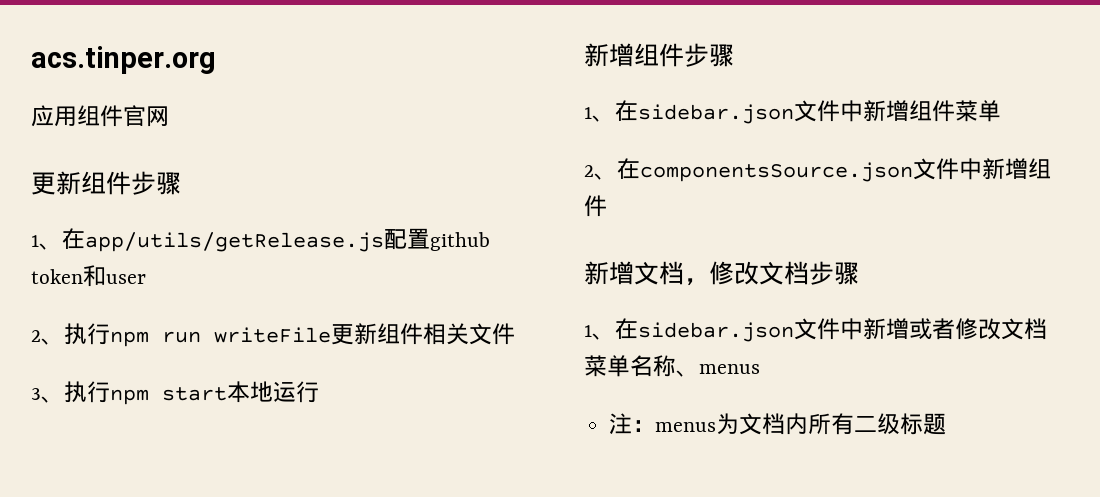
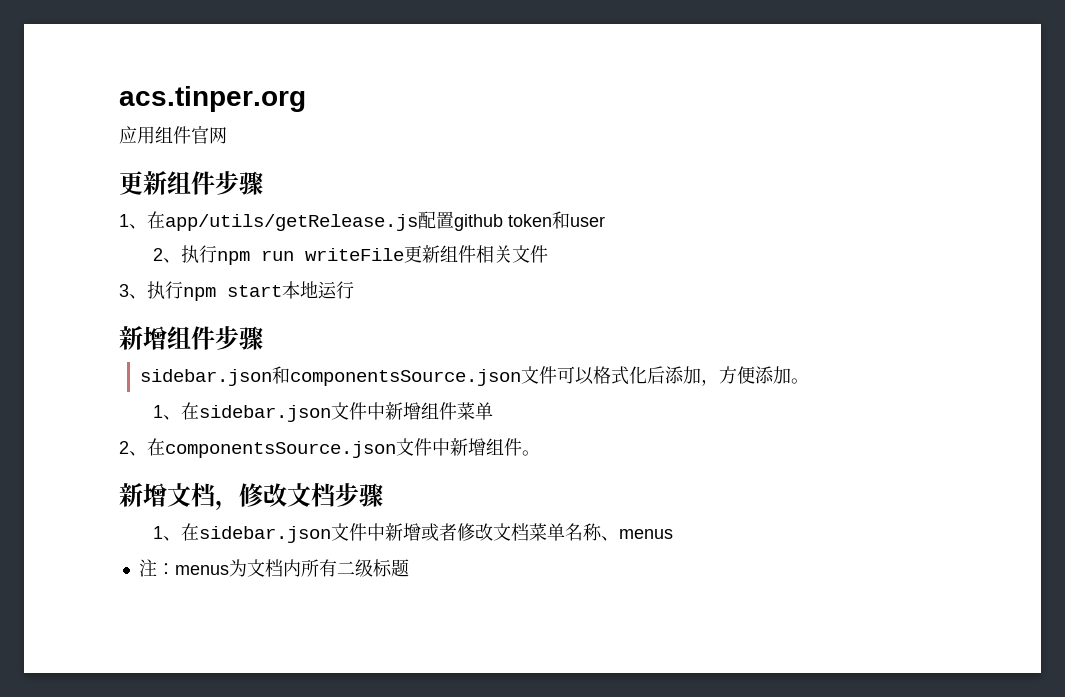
+ sidebar.json和componentsSource.json文件可以格式化后添加，方便添加。
- 2、在componentsSource.json文件中新增组件
+ 2、在componentsSource.json文件中新增组件。

